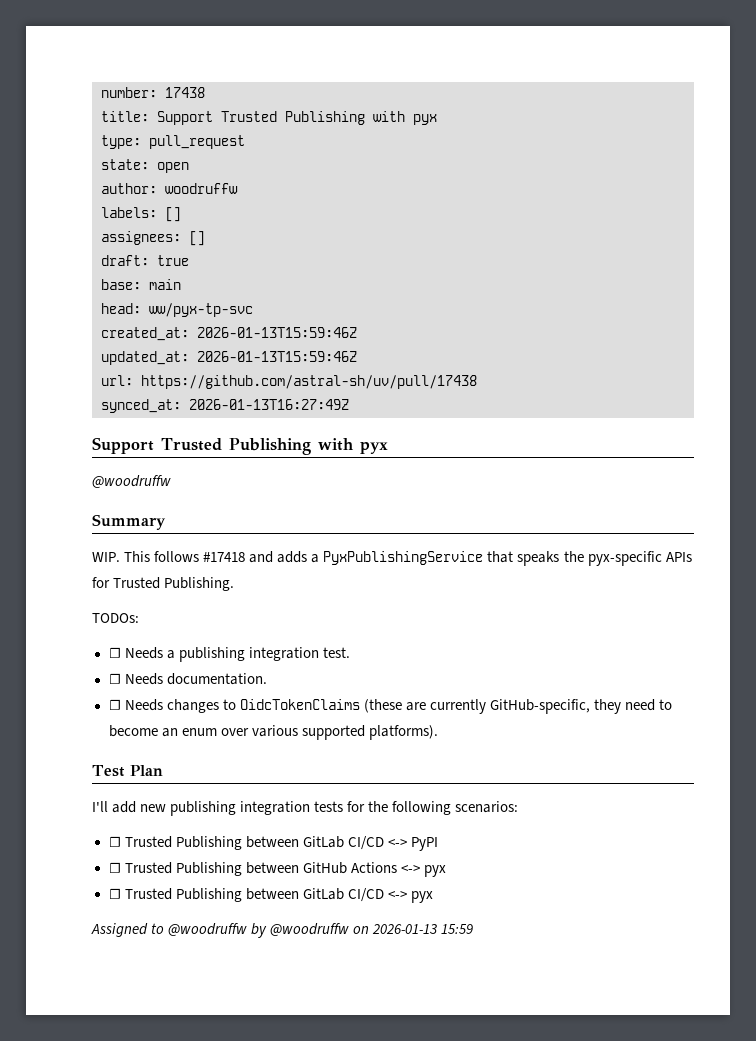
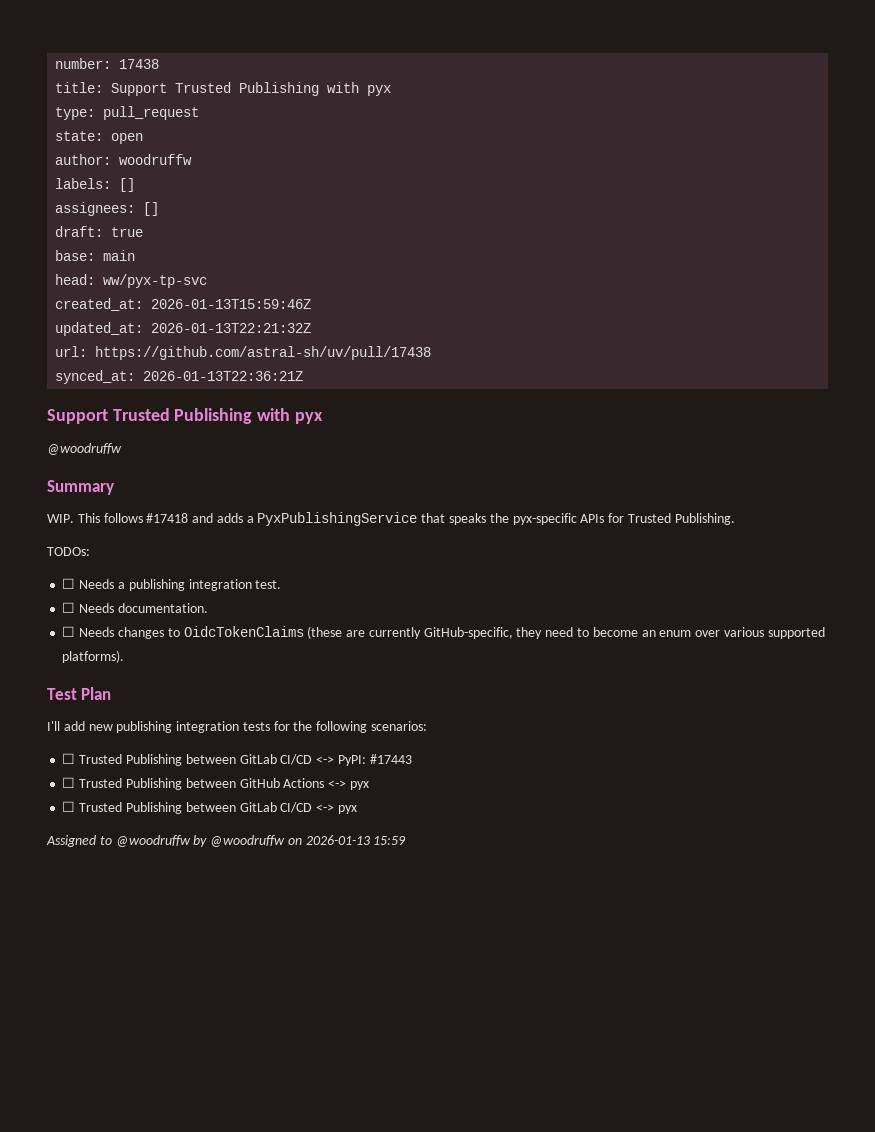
- updated_at: 2026-01-13T15:59:46Z
+ updated_at: 2026-01-13T22:21:32Z
- synced_at: 2026-01-13T16:27:49Z
+ synced_at: 2026-01-13T22:36:21Z
- ☐ Trusted Publishing between GitLab CI/CD <-> PyPI
+ ☐ Trusted Publishing between GitLab CI/CD <-> PyPI: #17443

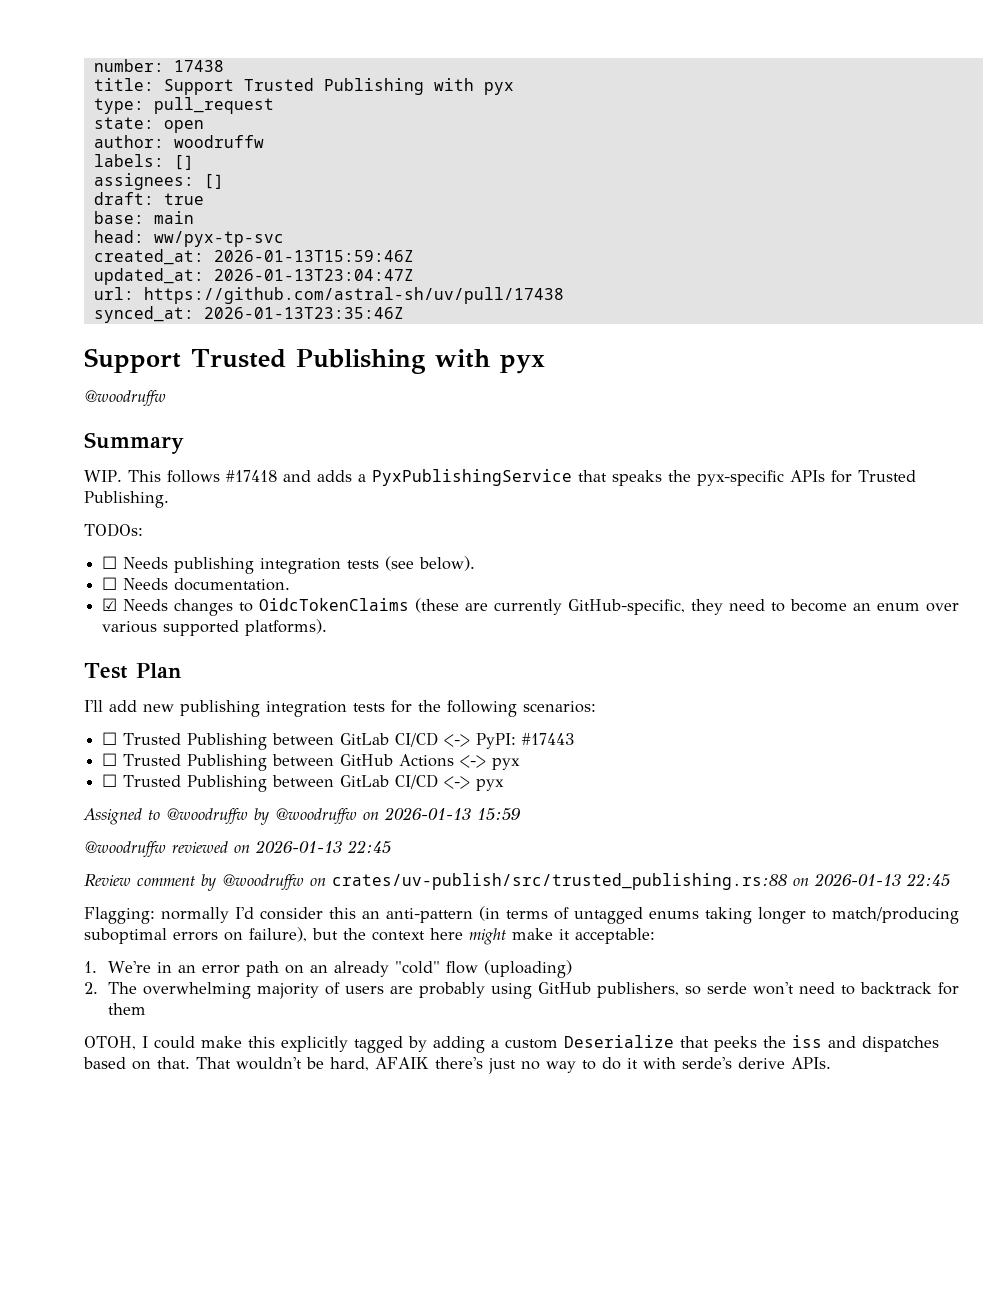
- updated_at: 2026-01-13T22:21:32Z
+ updated_at: 2026-01-13T23:04:47Z
- synced_at: 2026-01-13T22:36:21Z
+ synced_at: 2026-01-13T23:35:46Z
- ☐ Needs a publishing integration test.
+ ☐ Needs publishing integration tests (see below).
- ☐ Needs changes to OidcTokenClaims (these are currently GitHub-specific, they need to become an enum over various supported platforms).
+ ☑ Needs changes to OidcTokenClaims (these are currently GitHub-specific, they need to become an enum over various supported platforms).
+ @woodruffw reviewed on 2026-01-13 22:45
+ Review comment by @woodruffw on crates/uv-publish/src/trusted_publishing.rs:88 on 2026-01-13 22:45
+ Flagging: normally I'd consider this an anti-pattern (in terms of untagged enums taking longer to match/producing suboptimal errors on failure), but the context here might make it acceptable:
+ 1. We're in an error path on an already "cold" flow (uploading)
+ 2. The overwhelming majority of users are probably using GitHub publishers, so serde won't need to backtrack for them
+ OTOH, I could make this explicitly tagged by adding a custom Deserialize that peeks the iss and dispatches based on that. That wouldn't be hard, AFAIK there's just no way to do it with serde's derive APIs.

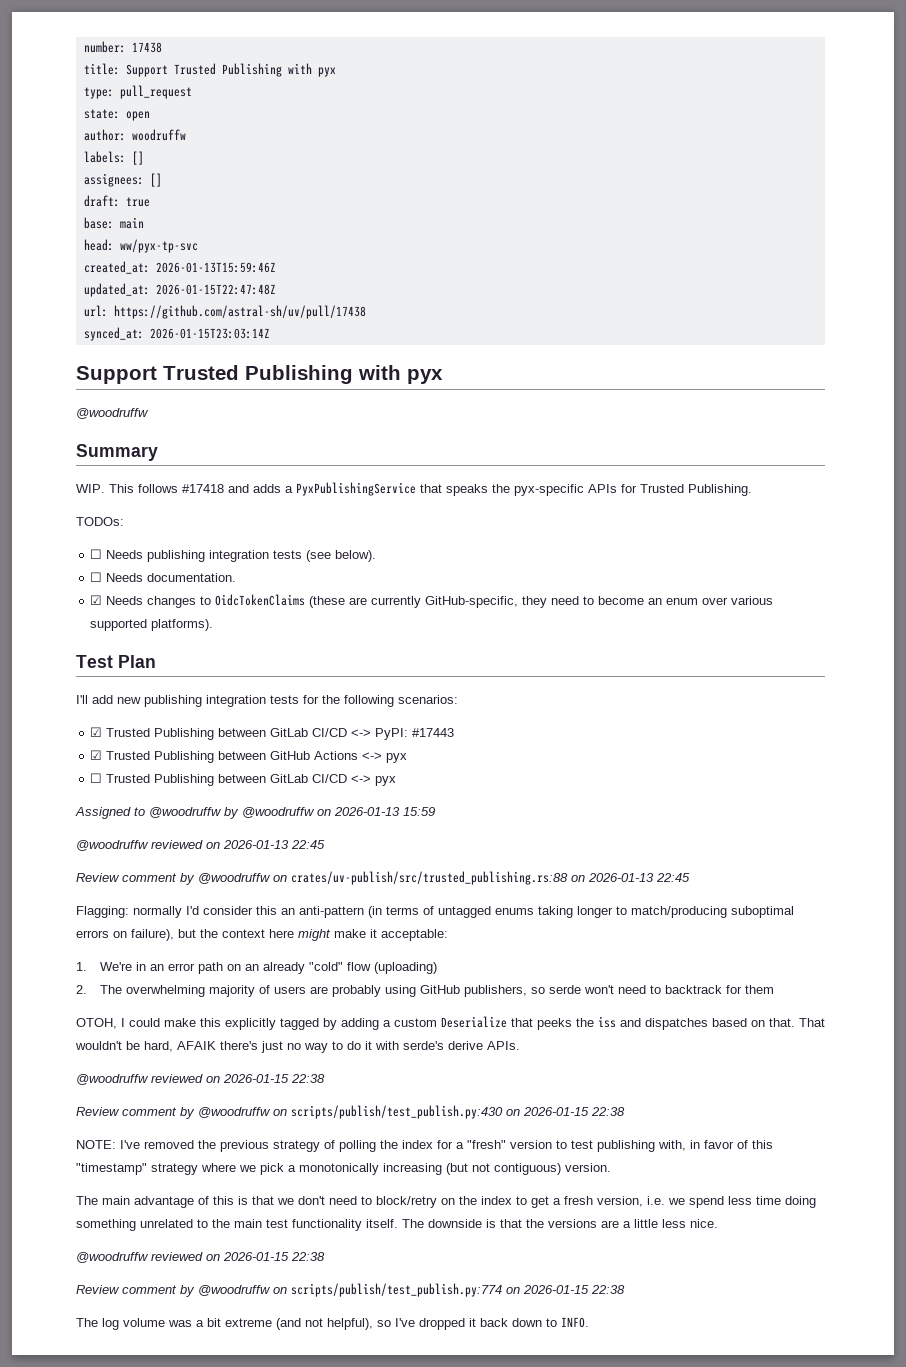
- updated_at: 2026-01-13T23:04:47Z
+ updated_at: 2026-01-15T22:47:48Z
- synced_at: 2026-01-13T23:35:46Z
+ synced_at: 2026-01-15T23:03:14Z
- ☐ Trusted Publishing between GitLab CI/CD <-> PyPI: #17443
+ ☑ Trusted Publishing between GitLab CI/CD <-> PyPI: #17443
- ☐ Trusted Publishing between GitHub Actions <-> pyx
+ ☑ Trusted Publishing between GitHub Actions <-> pyx
  That wouldn't be hard, AFAIK there's just no way to do it with serde's derive APIs.
+ @woodruffw reviewed on 2026-01-15 22:38
+ Review comment by @woodruffw on scripts/publish/test_publish.py:430 on 2026-01-15 22:38
+ NOTE: I've removed the previous strategy of polling the index for a "fresh" version to test publishing with, in favor of this "timestamp" strategy where we pick a monotonically increasing (but not contiguous) version.
+ The main advantage of this is that we don't need to block/retry on the index to get a fresh version, i.e. we spend less time doing something unrelated to the main test functionality itself. The downside is that the versions are a little less nice.
+ @woodruffw reviewed on 2026-01-15 22:38
+ Review comment by @woodruffw on scripts/publish/test_publish.py:774 on 2026-01-15 22:38
+ The log volume was a bit extreme (and not helpful), so I've dropped it back down to INFO.

